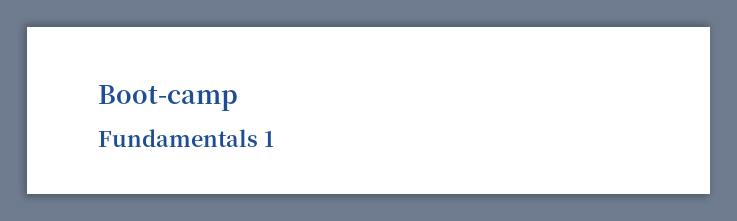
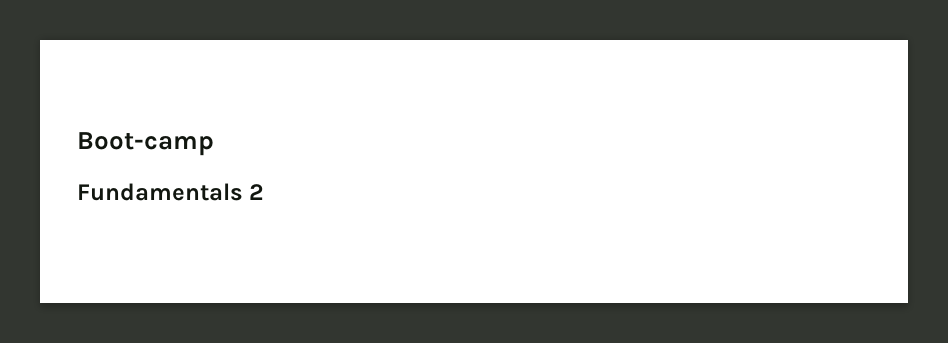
- Fundamentals 1
+ Fundamentals 2

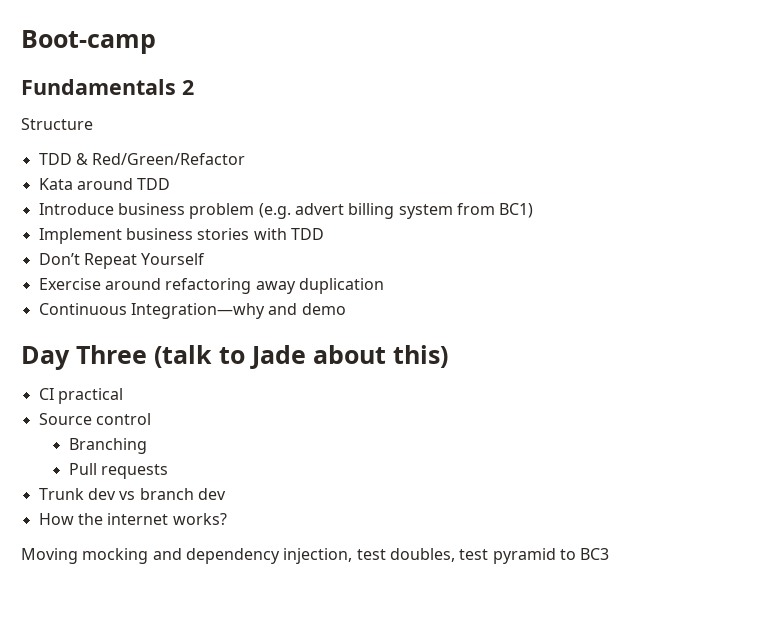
+ Structure
+ TDD & Red/Green/Refactor
+ Kata around TDD
+ Introduce business problem (e.g. advert billing system from BC1)
+ Implement business stories with TDD
+ Don’t Repeat Yourself
+ Exercise around refactoring away duplication
+ Continuous Integration—why and demo
+ Day Three (talk to Jade about this)
+ CI practical
+ Source control
+ Branching
+ Pull requests
+ Trunk dev vs branch dev
+ How the internet works?
+ Moving mocking and dependency injection, test doubles, test pyramid to BC3

